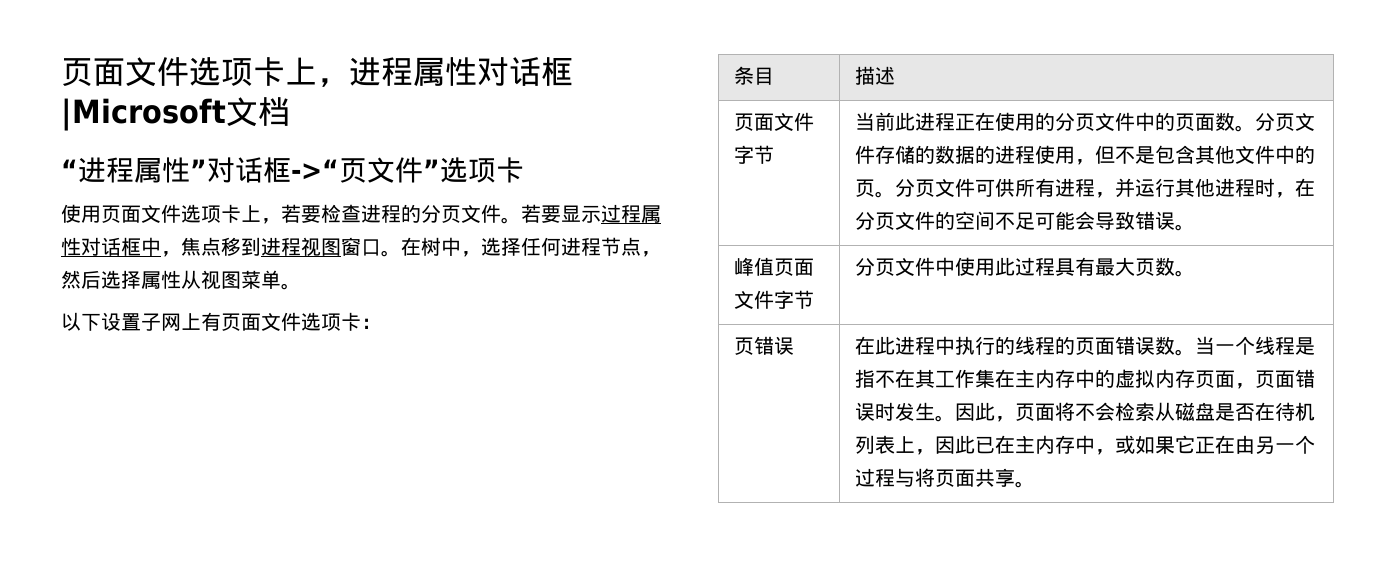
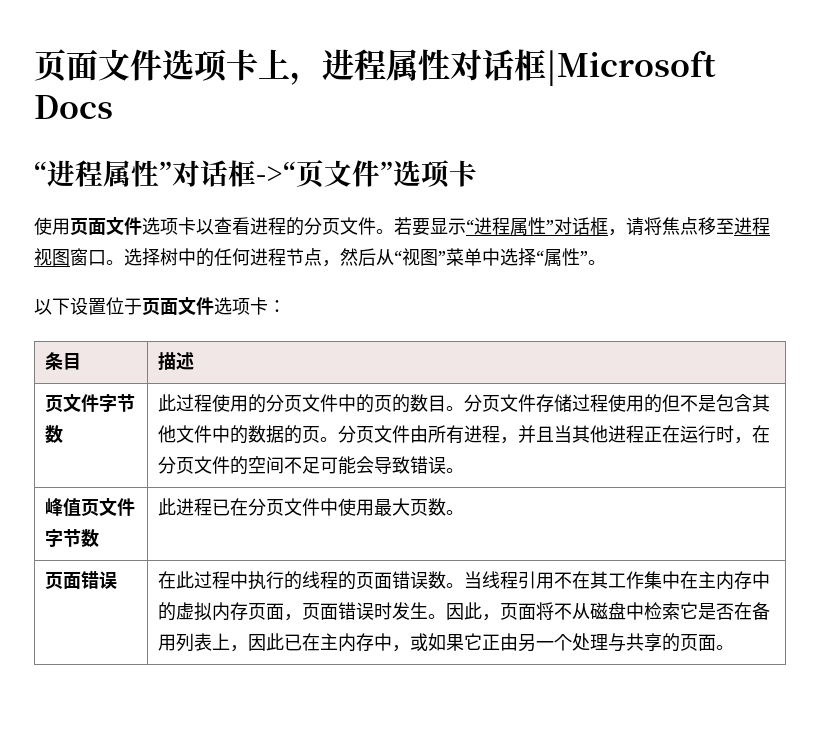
- 页面文件选项卡上，进程属性对话框|Microsoft文档
+ 页面文件选项卡上，进程属性对话框|Microsoft Docs
- 使用页面文件选项卡上，若要检查进程的分页文件。
+ 使用页面文件选项卡以查看进程的分页文件。
- 若要显示过程属性对话框中，焦点移到进程视图窗口。
+ 若要显示“进程属性”对话框，请将焦点移至进程视图窗口。
- 在树中，选择任何进程节点，然后选择属性从视图菜单。
+ 选择树中的任何进程节点，然后从“视图”菜单中选择“属性”。
- 以下设置子网上有页面文件选项卡：
+ 以下设置位于页面文件选项卡：
- 页面文件字节 | 当前此进程正在使用的分页文件中的页面数。
+ 页文件字节数 | 此过程使用的分页文件中的页的数目。
- 分页文件存储的数据的进程使用，但不是包含其他文件中的页。
+ 分页文件存储过程使用的但不是包含其他文件中的数据的页。
- 分页文件可供所有进程，并运行其他进程时，在分页文件的空间不足可能会导致错误。
+ 分页文件由所有进程，并且当其他进程正在运行时，在分页文件的空间不足可能会导致错误。
- 峰值页面文件字节 | 分页文件中使用此过程具有最大页数。
- 页错误
+ 峰值页文件字节数 | 此进程已在分页文件中使用最大页数。
+ 页面错误
- 在此进程中执行的线程的页面错误数。
+ 在此过程中执行的线程的页面错误数。
- 当一个线程是指不在其工作集在主内存中的虚拟内存页面，页面错误时发生。
+ 当线程引用不在其工作集中在主内存中的虚拟内存页面，页面错误时发生。
- 因此，页面将不会检索从磁盘是否在待机列表上，因此已在主内存中，或如果它正在由另一个过程与将页面共享。
+ 因此，页面将不从磁盘中检索它是否在备用列表上，因此已在主内存中，或如果它正由另一个处理与共享的页面。

